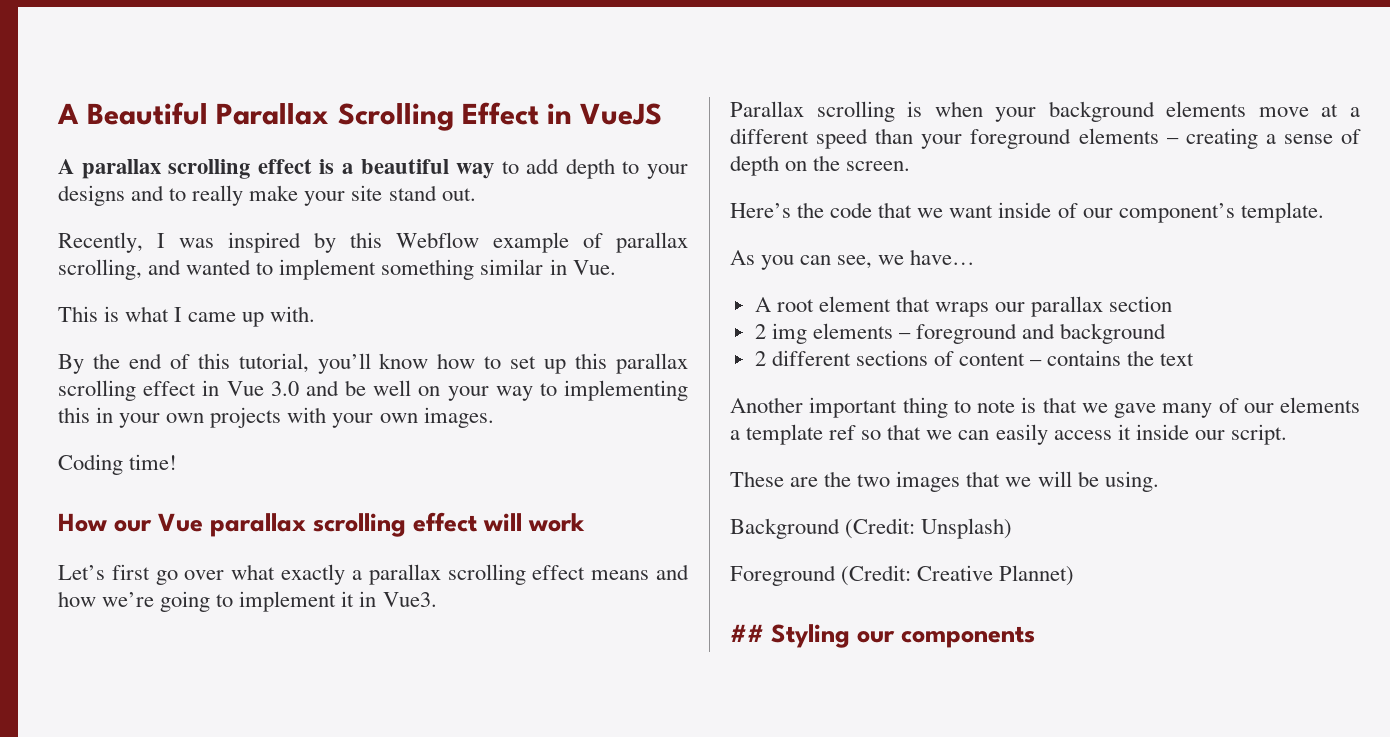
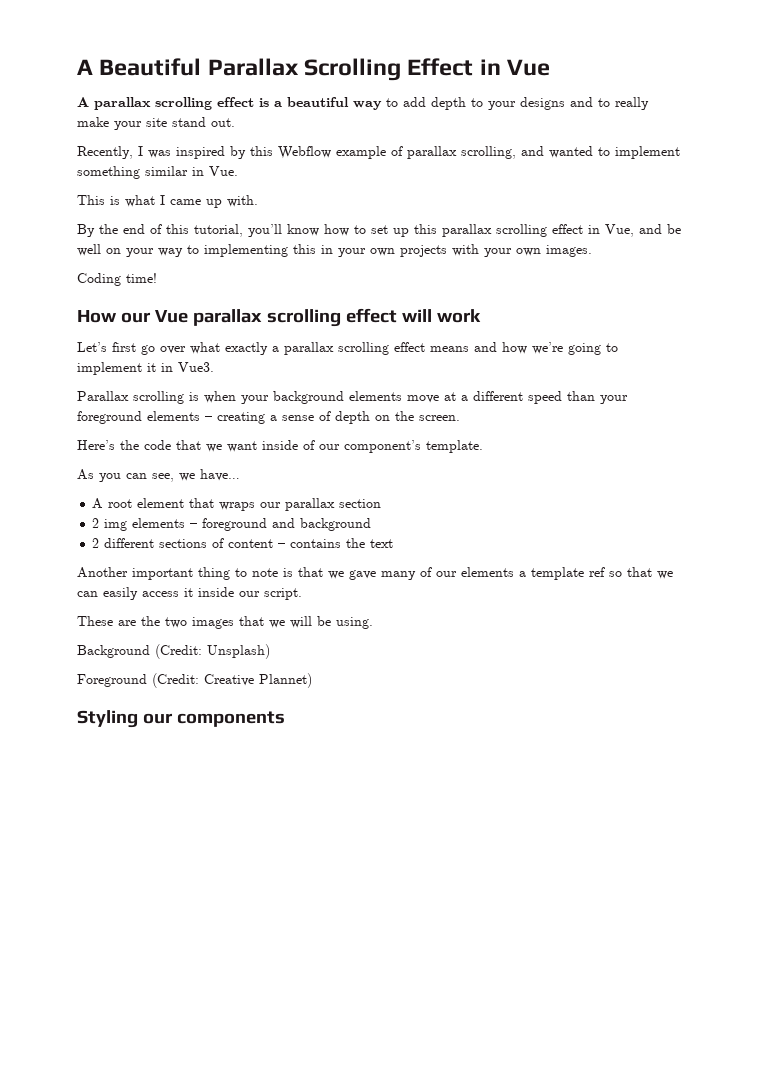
- A Beautiful Parallax Scrolling Effect in VueJS
+ A Beautiful Parallax Scrolling Effect in Vue
- By the end of this tutorial, you’ll know how to set up this parallax scrolling effect in Vue 3.0 and be well on your way to implementing this in your own projects with your own images.
+ By the end of this tutorial, you’ll know how to set up this parallax scrolling effect in Vue, and be well on your way to implementing this in your own projects with your own images.
- ## Styling our components
+ Styling our components

